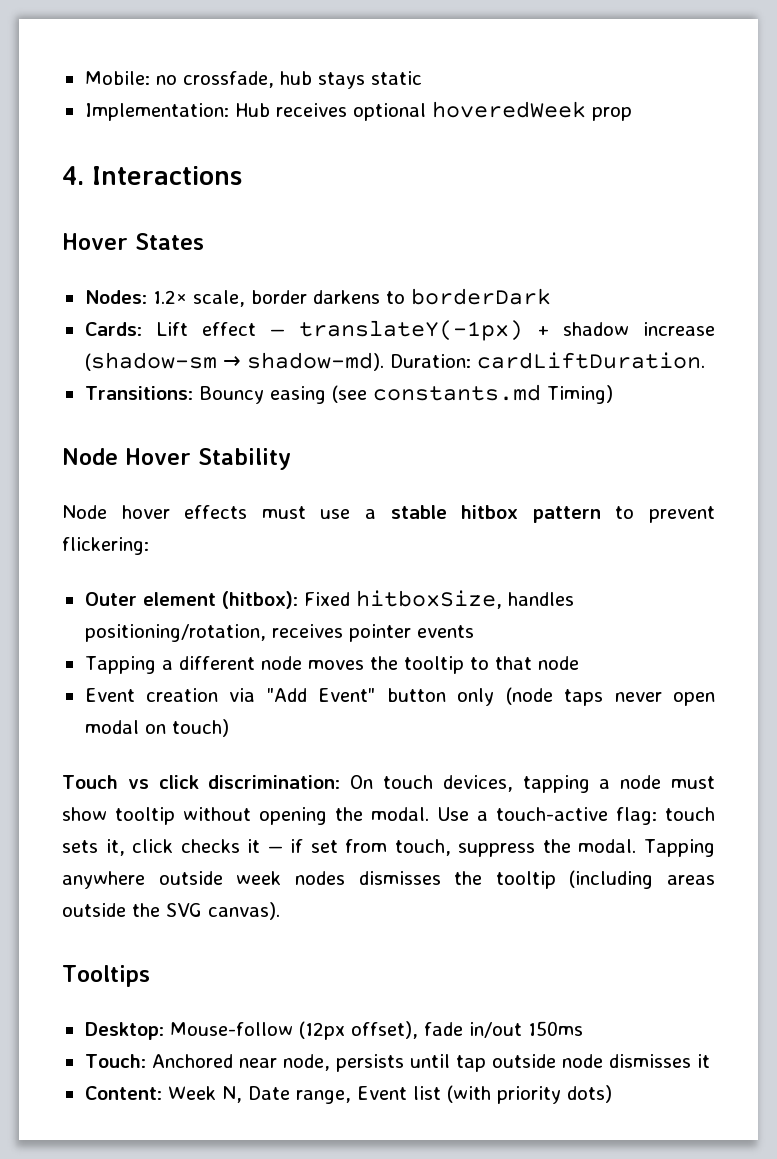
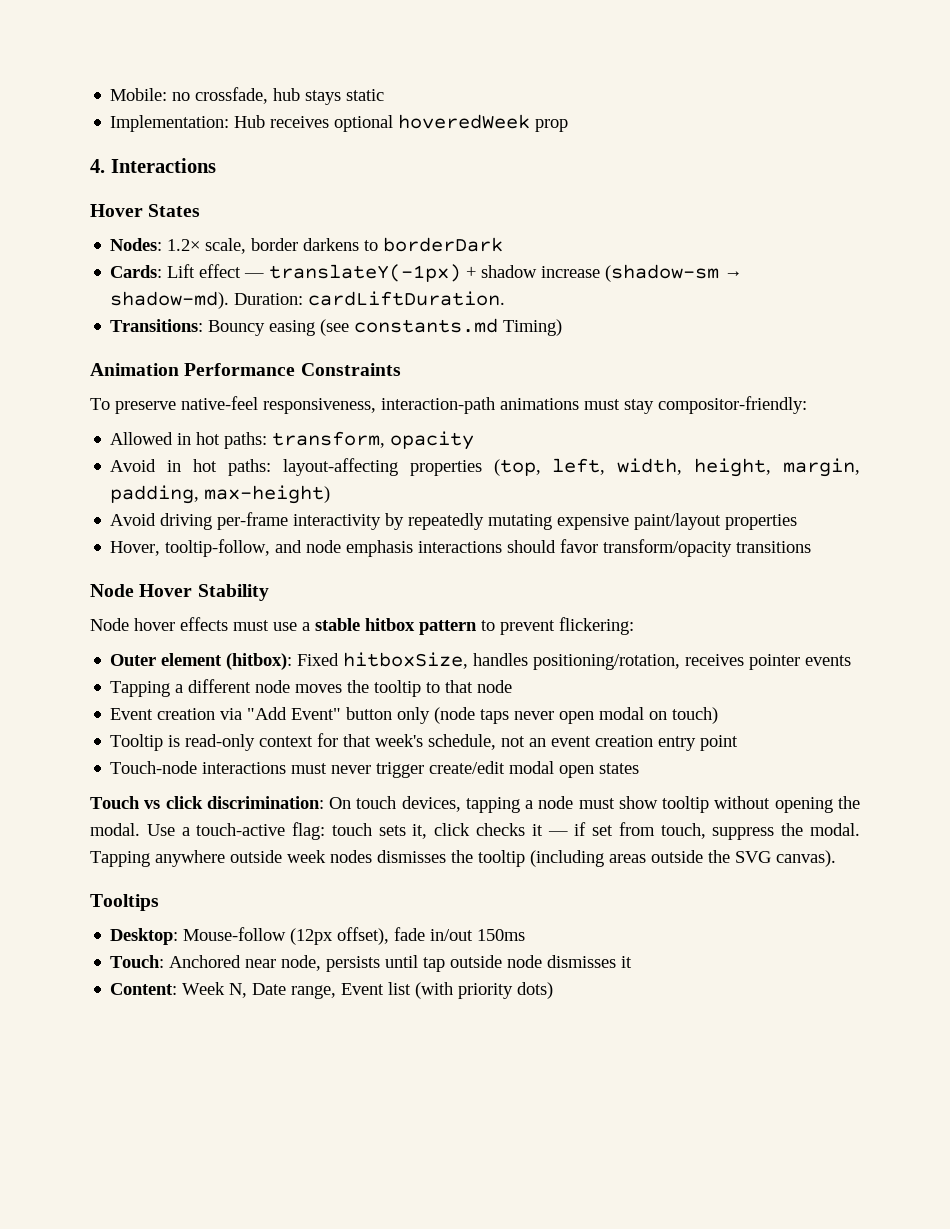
+ Animation Performance Constraints
+ To preserve native-feel responsiveness, interaction-path animations must stay compositor-friendly:
+ Allowed in hot paths: transform, opacity
+ Avoid in hot paths: layout-affecting properties (top, left, width, height, margin, padding, max-height)
+ Avoid driving per-frame interactivity by repeatedly mutating expensive paint/layout properties
+ Hover, tooltip-follow, and node emphasis interactions should favor transform/opacity transitions
+ Tooltip is read-only context for that week's schedule, not an event creation entry point
+ Touch-node interactions must never trigger create/edit modal open states

